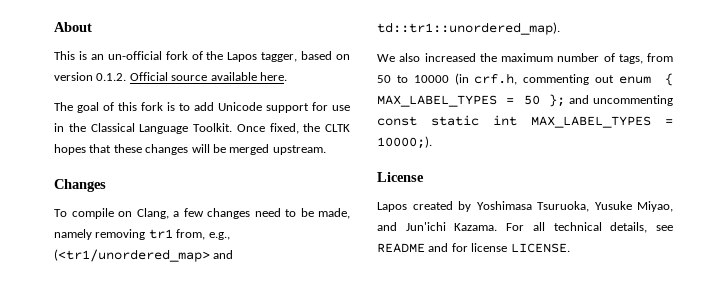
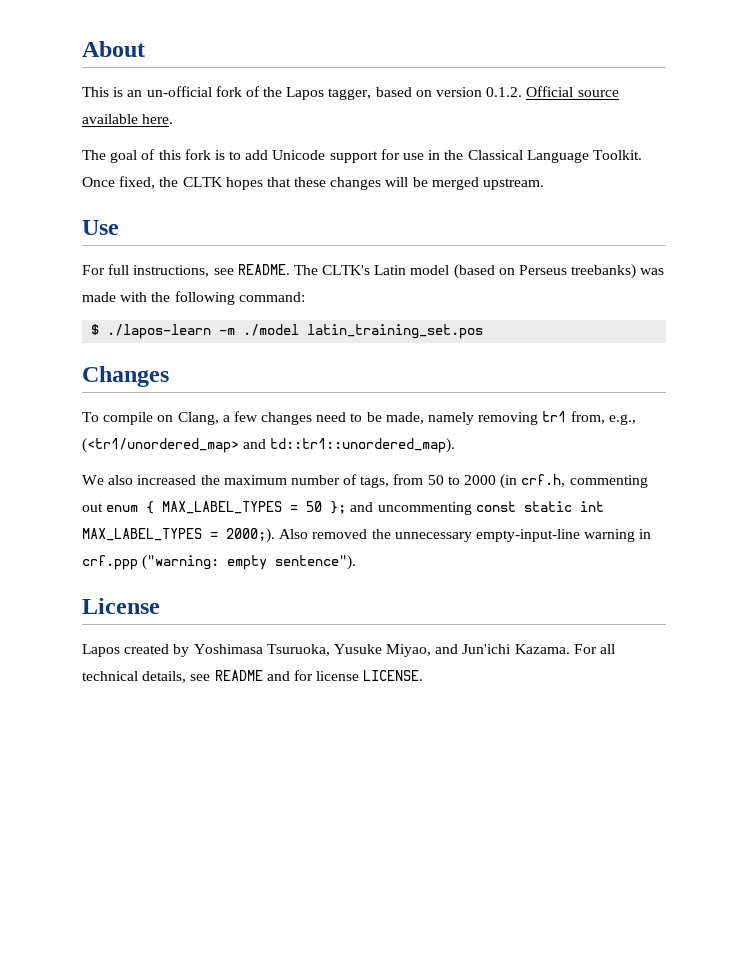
+ Use
+ For full instructions, see README. The CLTK's Latin model (based on Perseus treebanks) was made with the following command:
+ $ ./lapos-learn -m ./model latin_training_set.pos
- We also increased the maximum number of tags, from 50 to 10000 (in crf.h, commenting out enum { MAX_LABEL_TYPES = 50 }; and uncommenting const static int MAX_LABEL_TYPES = 10000;).
+ We also increased the maximum number of tags, from 50 to 2000 (in crf.h, commenting out enum { MAX_LABEL_TYPES = 50 }; and uncommenting const static int MAX_LABEL_TYPES = 2000;). Also removed the unnecessary empty-input-line warning in crf.ppp ("warning: empty sentence").

